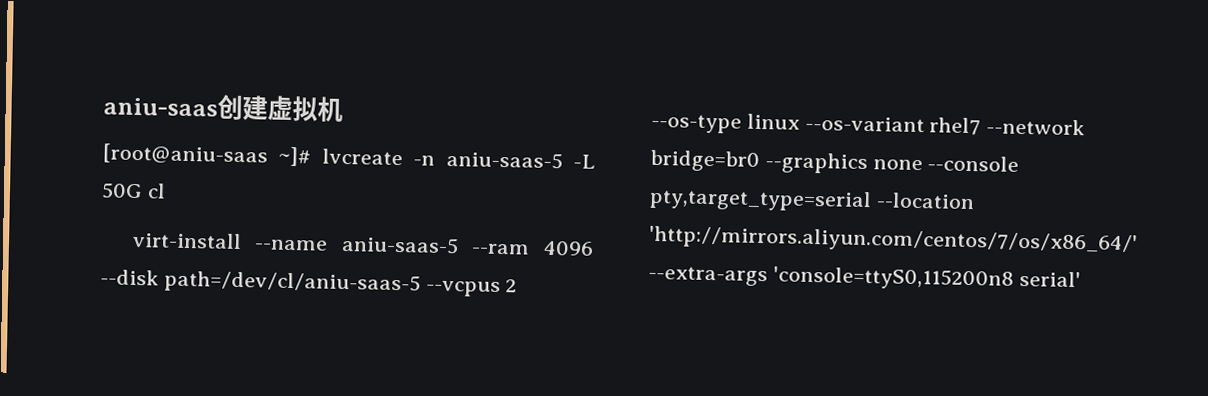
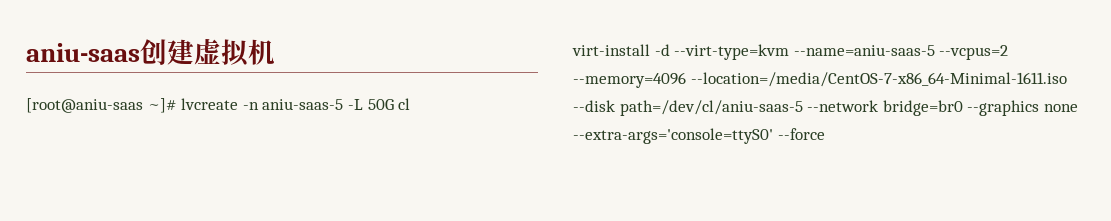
- virt-install --name aniu-saas-5 --ram 4096 --disk path=/dev/cl/aniu-saas-5 --vcpus 2 --os-type linux --os-variant rhel7 --network bridge=br0 --graphics none --console pty,target_type=serial --location 'http://mirrors.aliyun.com/centos/7/os/x86_64/' --extra-args 'console=ttyS0,115200n8 serial'
+ virt-install -d --virt-type=kvm --name=aniu-saas-5 --vcpus=2 --memory=4096 --location=/media/CentOS-7-x86_64-Minimal-1611.iso --disk path=/dev/cl/aniu-saas-5 --network bridge=br0 --graphics none --extra-args='console=ttyS0' --force

